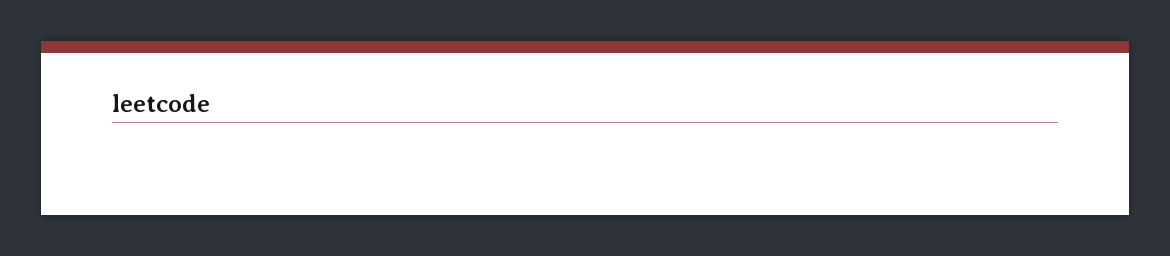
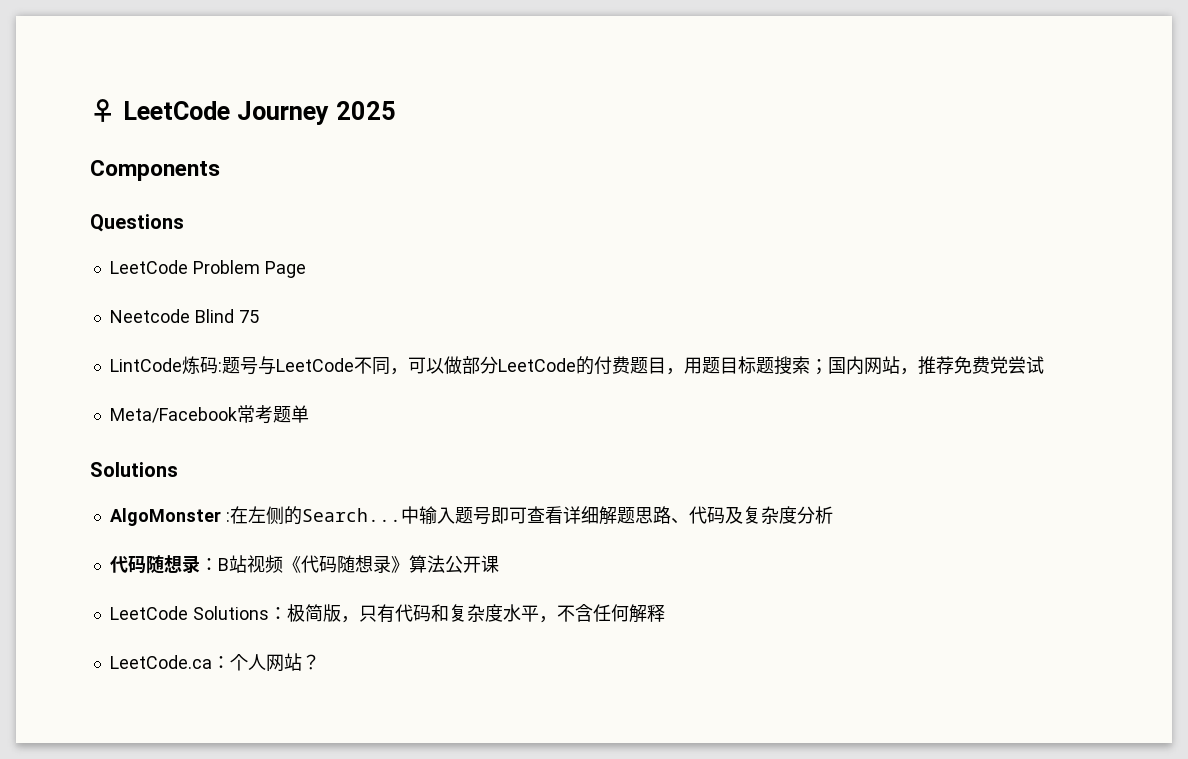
- leetcode
+ ♀ LeetCode Journey 2025
+ Components
+ Questions
+ LeetCode Problem Page
+ Neetcode Blind 75
+ LintCode炼码:题号与LeetCode不同，可以做部分LeetCode的付费题目，用题目标题搜索；国内网站，推荐免费党尝试
+ Meta/Facebook常考题单
+ Solutions
+ AlgoMonster :在左侧的Search...中输入题号即可查看详细解题思路、代码及复杂度分析
+ 代码随想录：B站视频《代码随想录》算法公开课
+ LeetCode Solutions：极简版，只有代码和复杂度水平，不含任何解释
+ LeetCode.ca：个人网站？

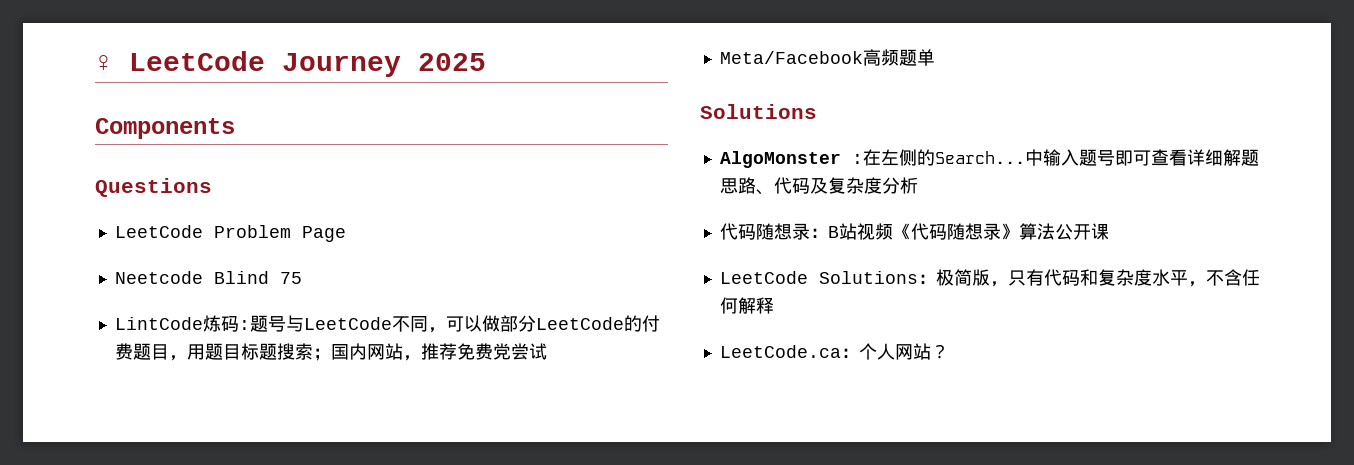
- Meta/Facebook常考题单
+ Meta/Facebook高频题单

